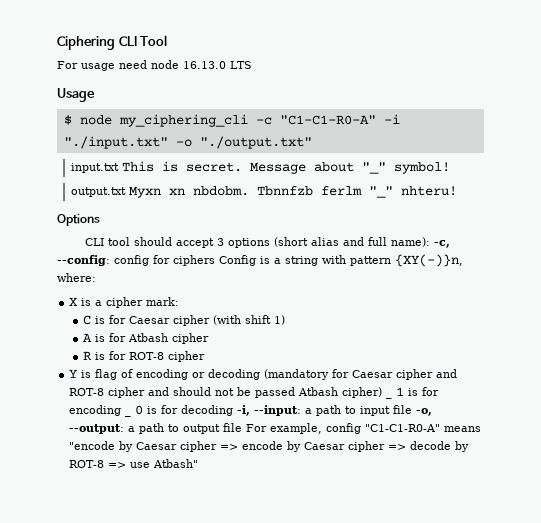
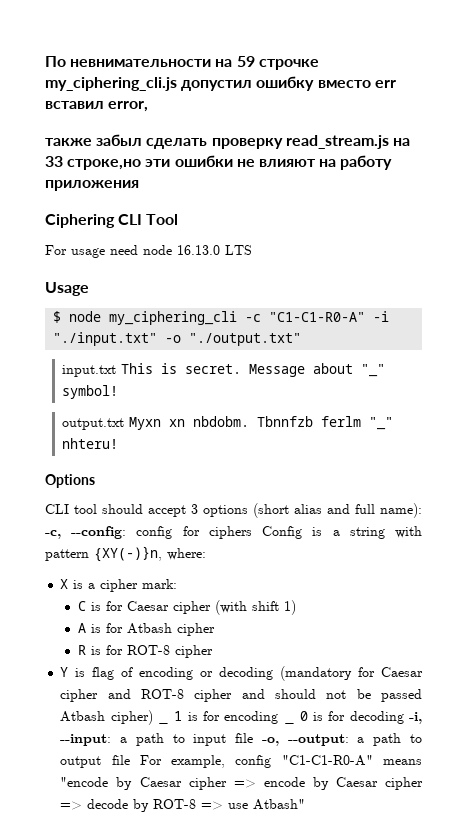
+ По невнимательности на 59 строчке my_ciphering_cli.js допустил ошибку вместо err вставил error,
+ также забыл сделать проверку read_stream.js на 33 строке,но эти ошибки не влияют на работу приложения

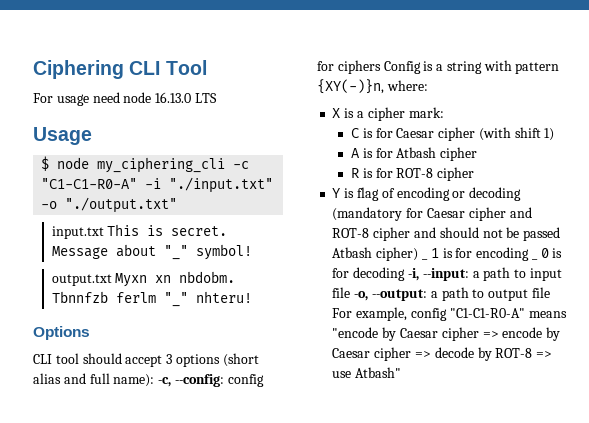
- По невнимательности на 59 строчке my_ciphering_cli.js допустил ошибку вместо err вставил error,
- также забыл сделать проверку read_stream.js на 33 строке,но эти ошибки не влияют на работу приложения

